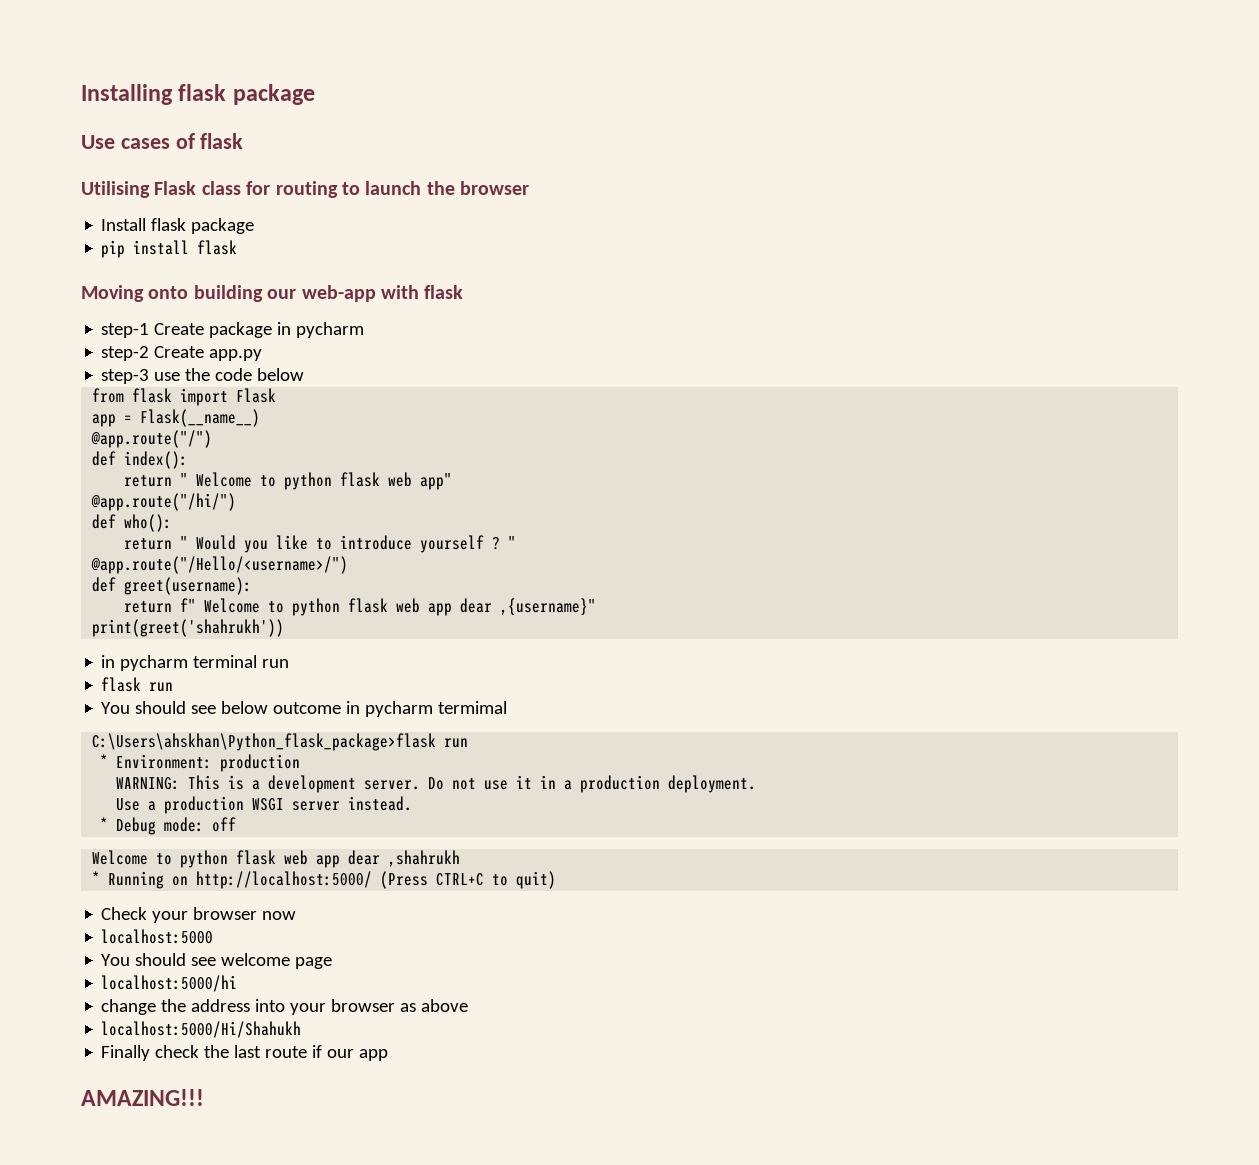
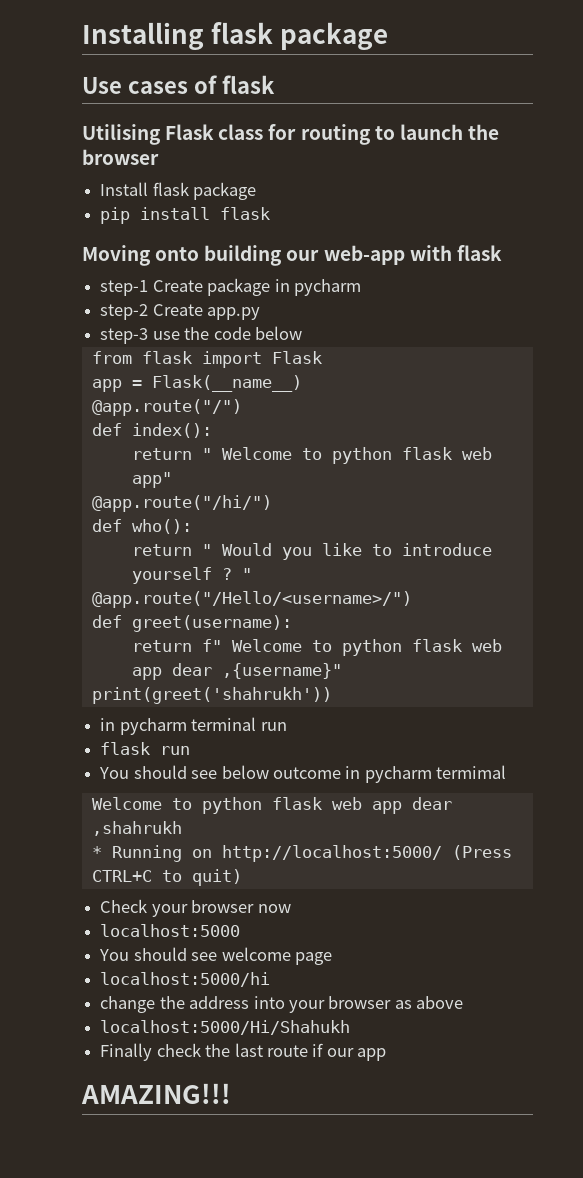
- C:\Users\ahskhan\Python_flask_package>flask run
- * Environment: production
- WARNING: This is a development server. Do not use it in a production deployment.
- Use a production WSGI server instead.
- * Debug mode: off

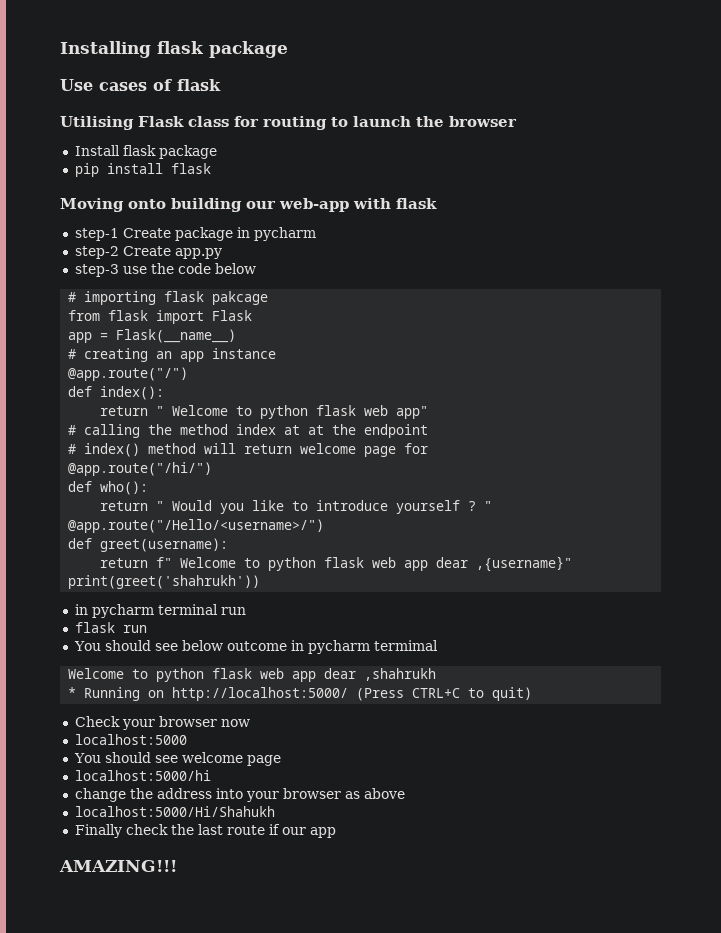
+ # importing flask pakcage
+ # creating an app instance
+ # calling the method index at at the endpoint
+ # index() method will return welcome page for

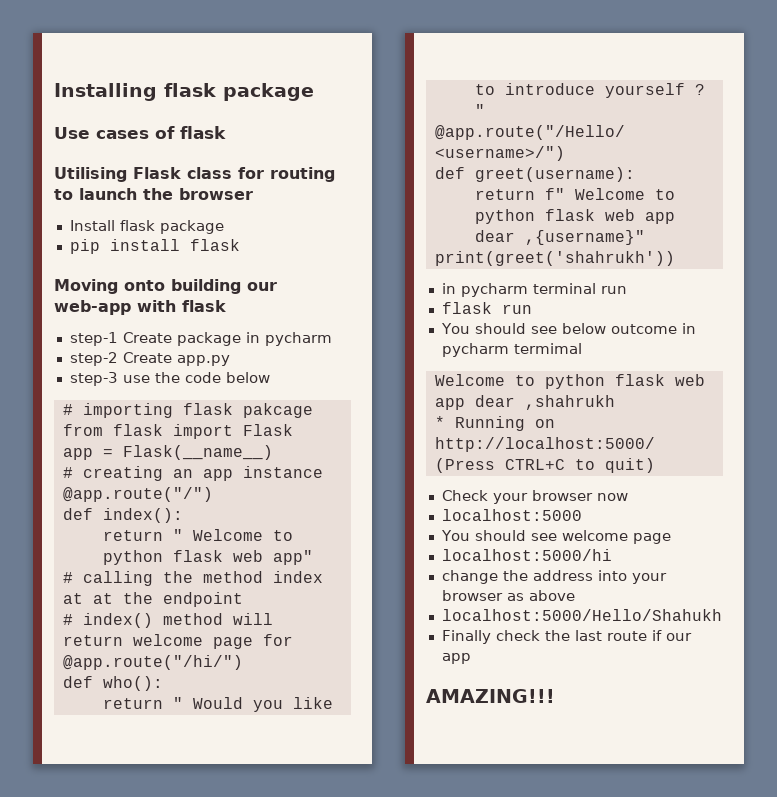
- localhost:5000/Hi/Shahukh
+ localhost:5000/Hello/Shahukh

